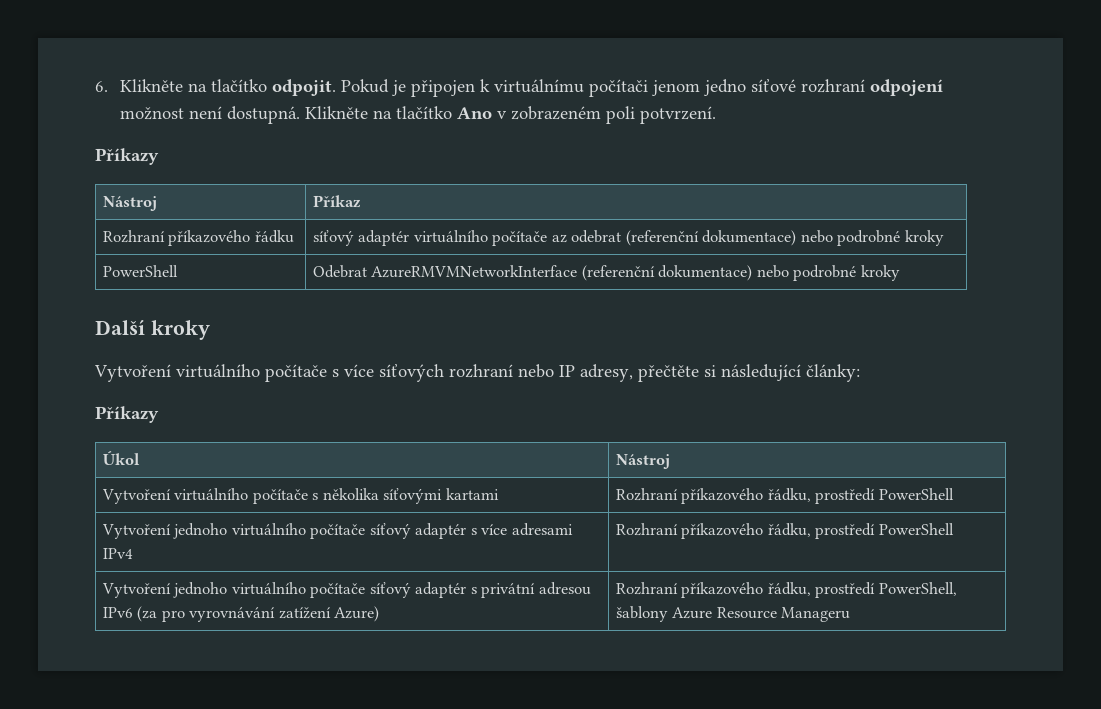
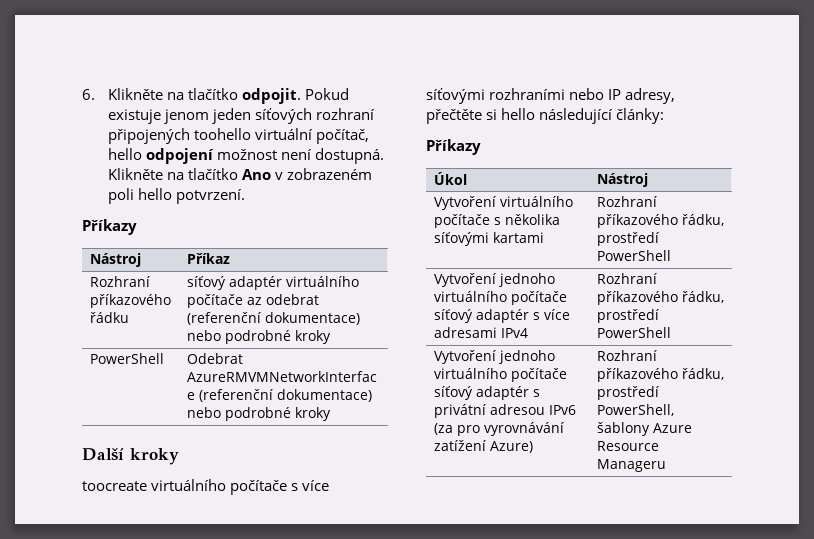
- Pokud je připojen k virtuálnímu počítači jenom jedno síťové rozhraní odpojení možnost není dostupná.
+ Pokud existuje jenom jeden síťových rozhraní připojených toohello virtuální počítač, hello odpojení možnost není dostupná.
- Klikněte na tlačítko Ano v zobrazeném poli potvrzení.
+ Klikněte na tlačítko Ano v zobrazeném poli hello potvrzení.
- Vytvoření virtuálního počítače s více síťových rozhraní nebo IP adresy, přečtěte si následující články:
+ toocreate virtuálního počítače s více síťovými rozhraními nebo IP adresy, přečtěte si hello následující články:

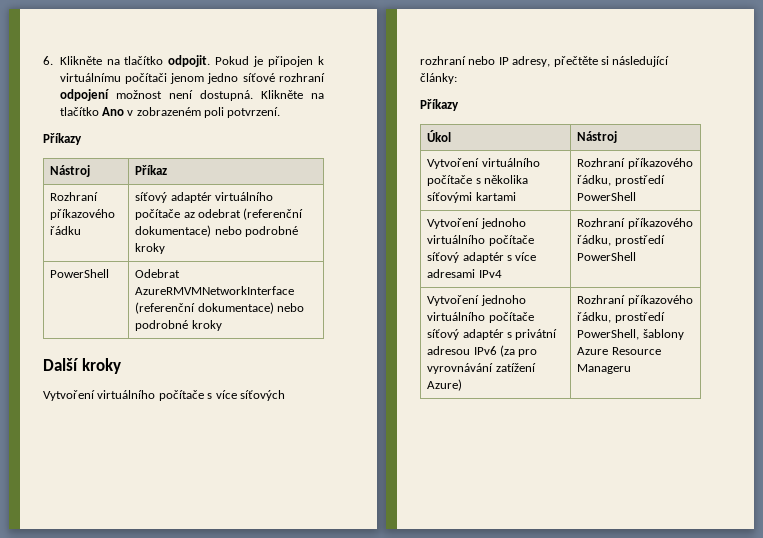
- Pokud existuje jenom jeden síťových rozhraní připojených toohello virtuální počítač, hello odpojení možnost není dostupná.
+ Pokud je připojen k virtuálnímu počítači jenom jedno síťové rozhraní odpojení možnost není dostupná.
- Klikněte na tlačítko Ano v zobrazeném poli hello potvrzení.
+ Klikněte na tlačítko Ano v zobrazeném poli potvrzení.
- toocreate virtuálního počítače s více síťovými rozhraními nebo IP adresy, přečtěte si hello následující články:
+ Vytvoření virtuálního počítače s více síťových rozhraní nebo IP adresy, přečtěte si následující články:

